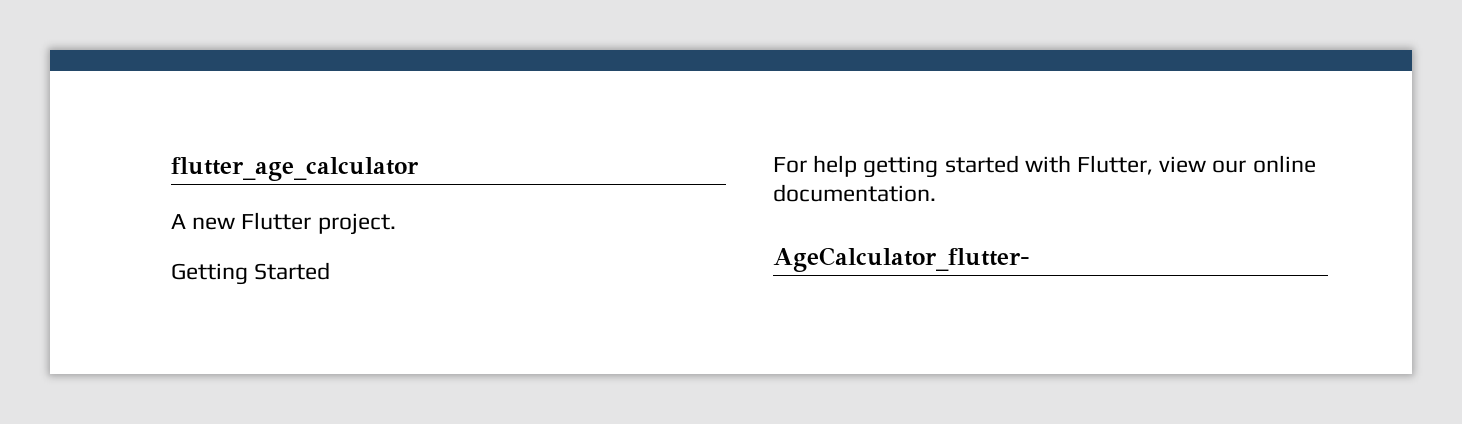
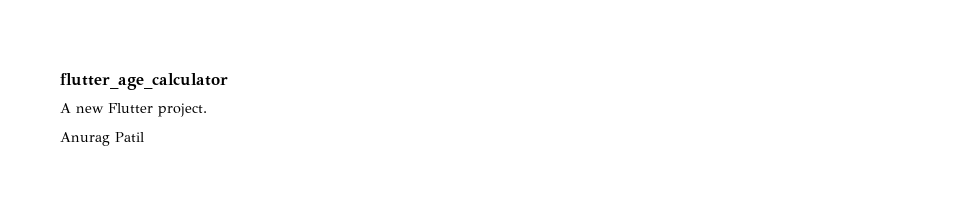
- Getting Started
- For help getting started with Flutter, view our online documentation.
- AgeCalculator_flutter-
+ Anurag Patil

